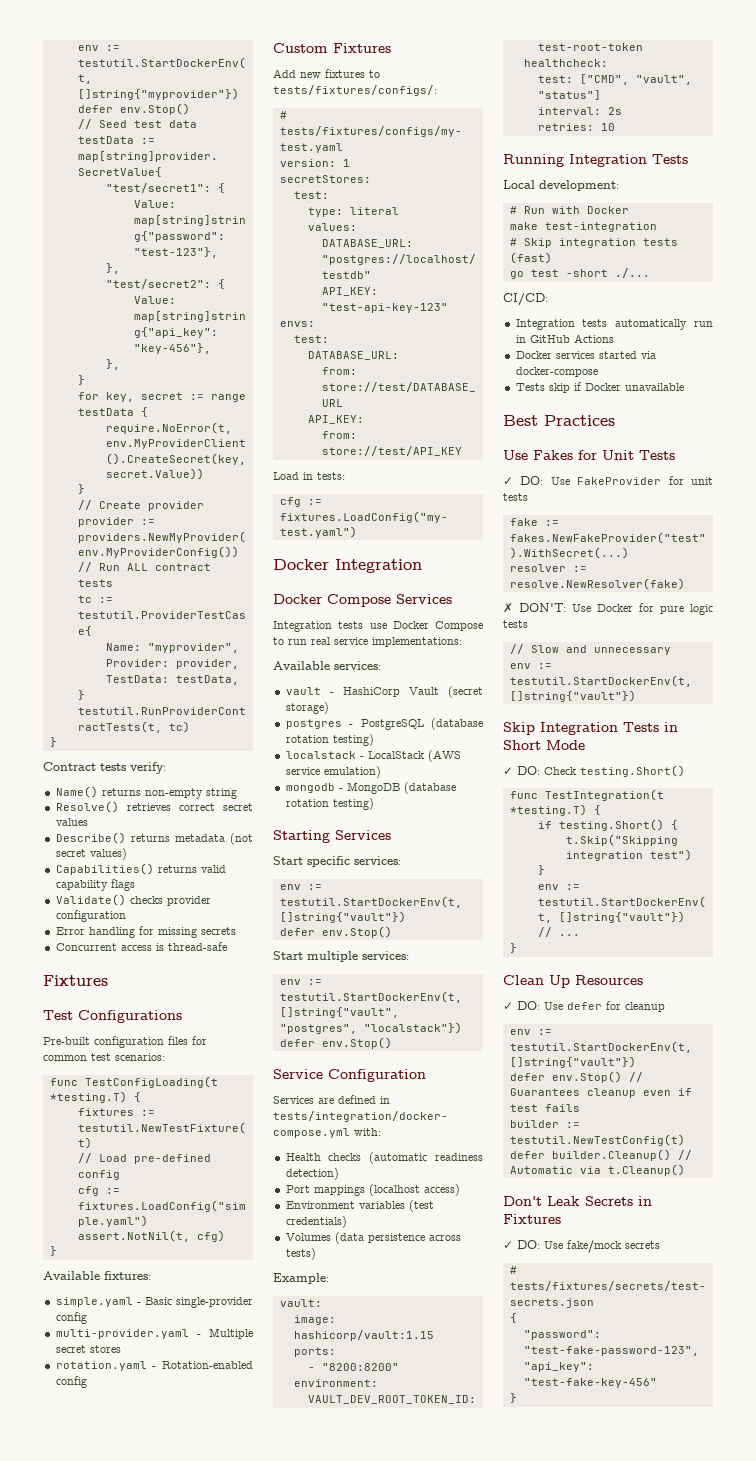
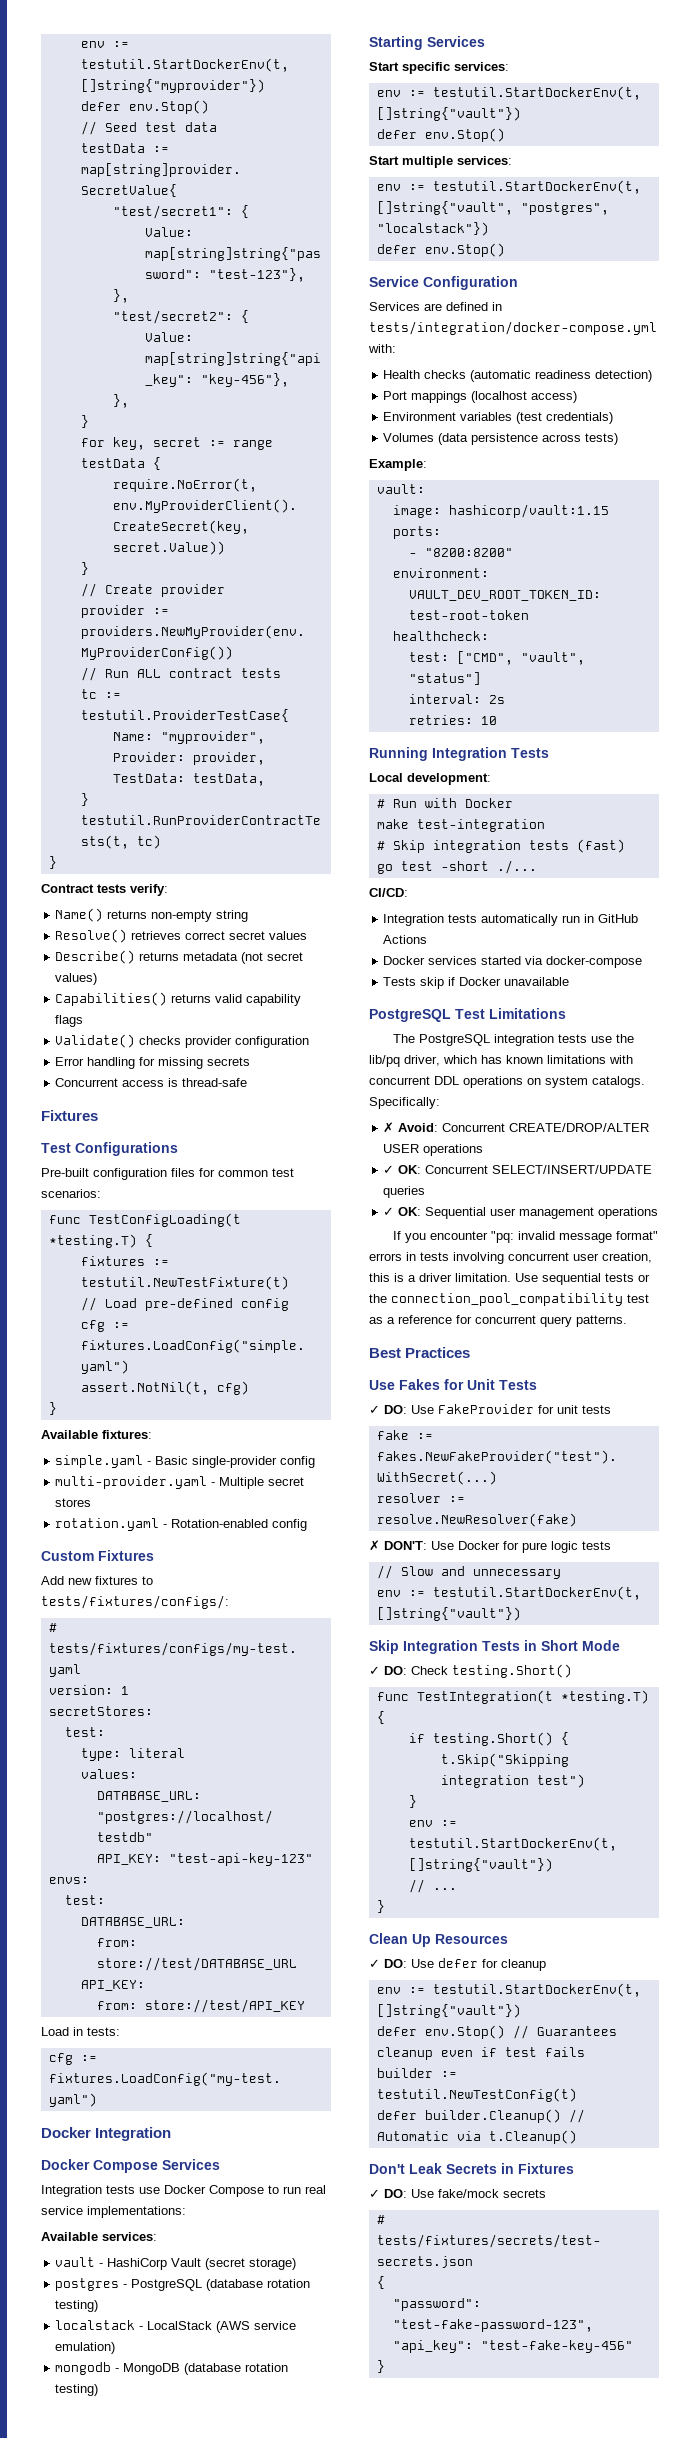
+ PostgreSQL Test Limitations
+ The PostgreSQL integration tests use the lib/pq driver, which has known limitations with concurrent DDL operations on system catalogs. Specifically:
+ ✗ Avoid: Concurrent CREATE/DROP/ALTER USER operations
+ ✓ OK: Concurrent SELECT/INSERT/UPDATE queries
+ ✓ OK: Sequential user management operations
+ If you encounter "pq: invalid message format" errors in tests involving concurrent user creation, this is a driver limitation. Use sequential tests or the connection_pool_compatibility test as a reference for concurrent query patterns.

